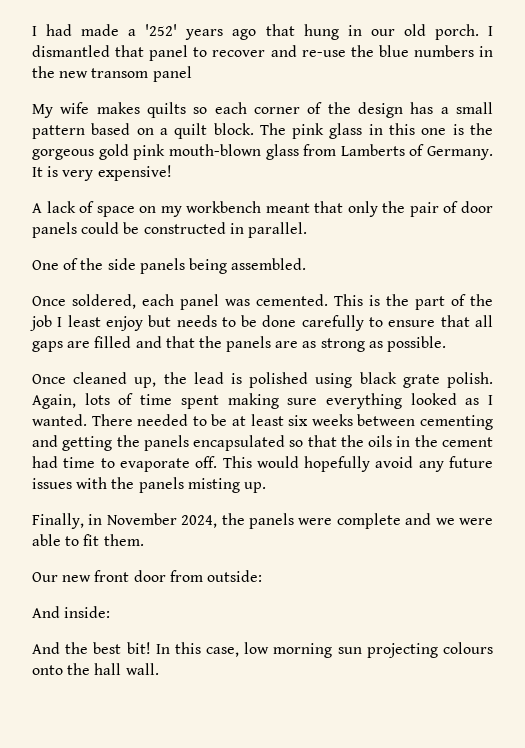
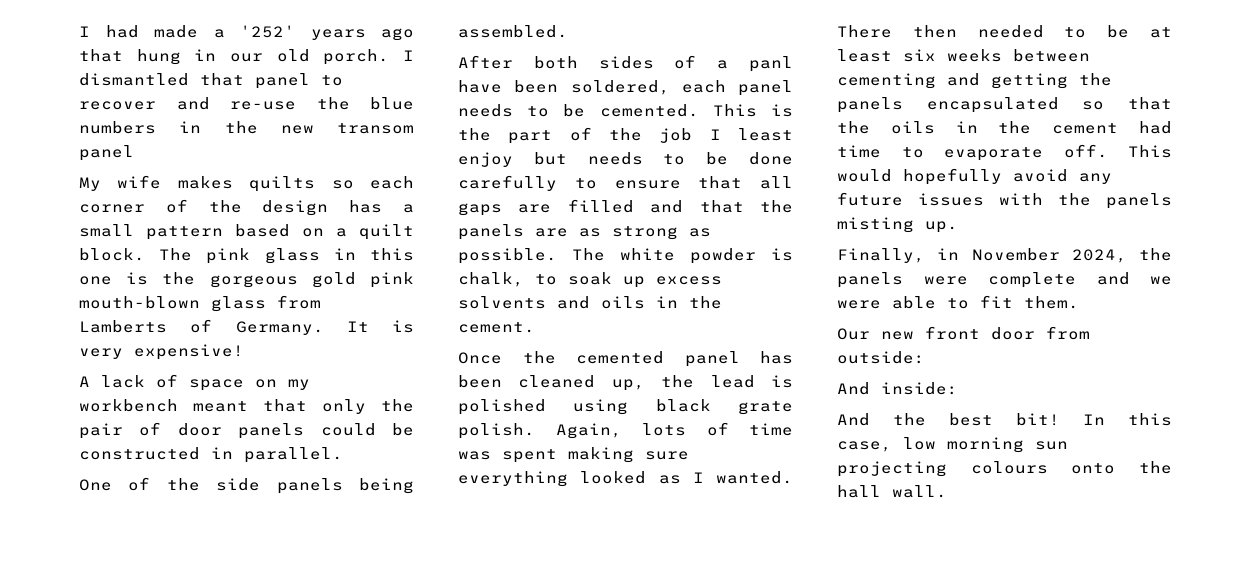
- Once soldered, each panel was cemented.
+ After both sides of a panl have been soldered, each panel needs to be cemented.
- This is the part of the job I least enjoy but needs to be done carefully to ensure that all gaps are filled and that the panels are as strong as possible.
- Once cleaned up, the lead is polished using black grate polish.
+ This is the part of the job I least enjoy but needs to be done carefully to ensure that all gaps are filled and that the panels are as strong as possible. The white powder is chalk, to soak up excess solvents and oils in the cement.
+ Once the cemented panel has been cleaned up, the lead is polished using black grate polish.
- Again, lots of time spent making sure everything looked as I wanted.
+ Again, lots of time was spent making sure everything looked as I wanted.
- There needed to be at least six weeks between cementing and getting the panels encapsulated so that the oils in the cement had time to evaporate off.
+ There then needed to be at least six weeks between cementing and getting the panels encapsulated so that the oils in the cement had time to evaporate off.

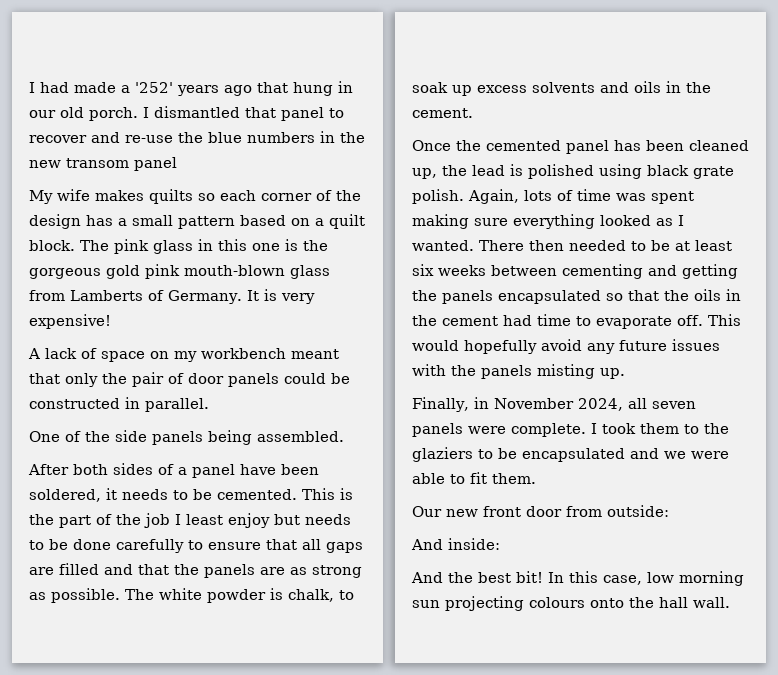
- After both sides of a panl have been soldered, each panel needs to be cemented.
+ After both sides of a panel have been soldered, it needs to be cemented.
- Finally, in November 2024, the panels were complete and we were able to fit them.
+ Finally, in November 2024, all seven panels were complete. I took them to the glaziers to be encapsulated and we were able to fit them.

